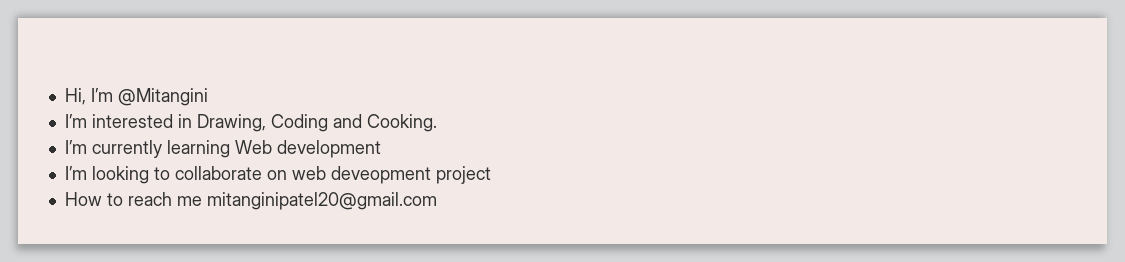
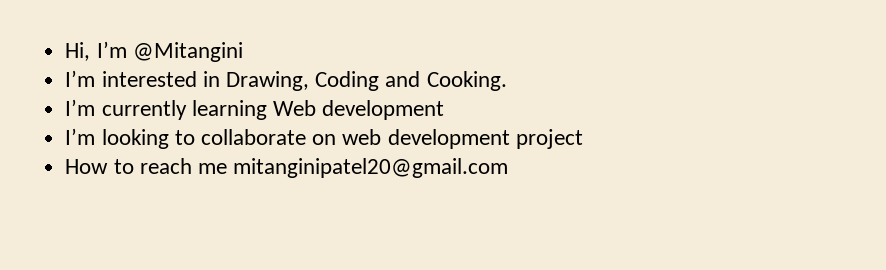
- I’m looking to collaborate on web deveopment project
+ I’m looking to collaborate on web development project

